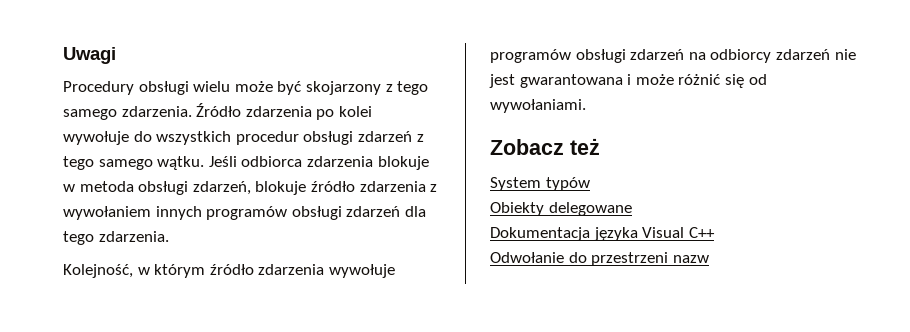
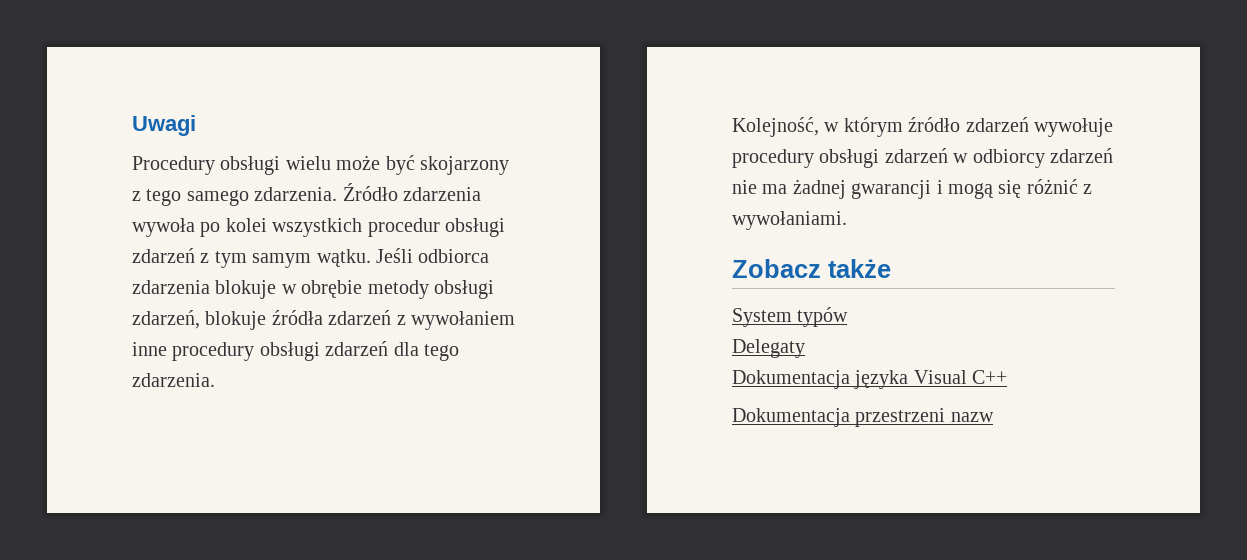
- Źródło zdarzenia po kolei wywołuje do wszystkich procedur obsługi zdarzeń z tego samego wątku.
+ Źródło zdarzenia wywoła po kolei wszystkich procedur obsługi zdarzeń z tym samym wątku.
- Jeśli odbiorca zdarzenia blokuje w metoda obsługi zdarzeń, blokuje źródło zdarzenia z wywołaniem innych programów obsługi zdarzeń dla tego zdarzenia.
+ Jeśli odbiorca zdarzenia blokuje w obrębie metody obsługi zdarzeń, blokuje źródła zdarzeń z wywołaniem inne procedury obsługi zdarzeń dla tego zdarzenia.
- Kolejność, w którym źródło zdarzenia wywołuje programów obsługi zdarzeń na odbiorcy zdarzeń nie jest gwarantowana i może różnić się od wywołaniami.
+ Kolejność, w którym źródło zdarzeń wywołuje procedury obsługi zdarzeń w odbiorcy zdarzeń nie ma żadnej gwarancji i mogą się różnić z wywołaniami.
- Zobacz też
+ Zobacz także
- Obiekty delegowane
+ Delegaty
- Odwołanie do przestrzeni nazw
+ Dokumentacja przestrzeni nazw

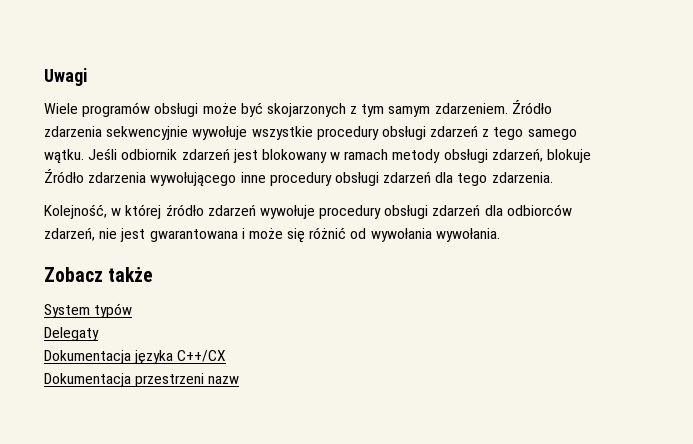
- Procedury obsługi wielu może być skojarzony z tego samego zdarzenia. Źródło zdarzenia wywoła po kolei wszystkich procedur obsługi zdarzeń z tym samym wątku. Jeśli odbiorca zdarzenia blokuje w obrębie metody obsługi zdarzeń, blokuje źródła zdarzeń z wywołaniem inne procedury obsługi zdarzeń dla tego zdarzenia.
+ Wiele programów obsługi może być skojarzonych z tym samym zdarzeniem. Źródło zdarzenia sekwencyjnie wywołuje wszystkie procedury obsługi zdarzeń z tego samego wątku. Jeśli odbiornik zdarzeń jest blokowany w ramach metody obsługi zdarzeń, blokuje Źródło zdarzenia wywołującego inne procedury obsługi zdarzeń dla tego zdarzenia.
- Kolejność, w którym źródło zdarzeń wywołuje procedury obsługi zdarzeń w odbiorcy zdarzeń nie ma żadnej gwarancji i mogą się różnić z wywołaniami.
+ Kolejność, w której źródło zdarzeń wywołuje procedury obsługi zdarzeń dla odbiorców zdarzeń, nie jest gwarantowana i może się różnić od wywołania wywołania.
- Dokumentacja języka Visual C++
+ Dokumentacja języka C++/CX

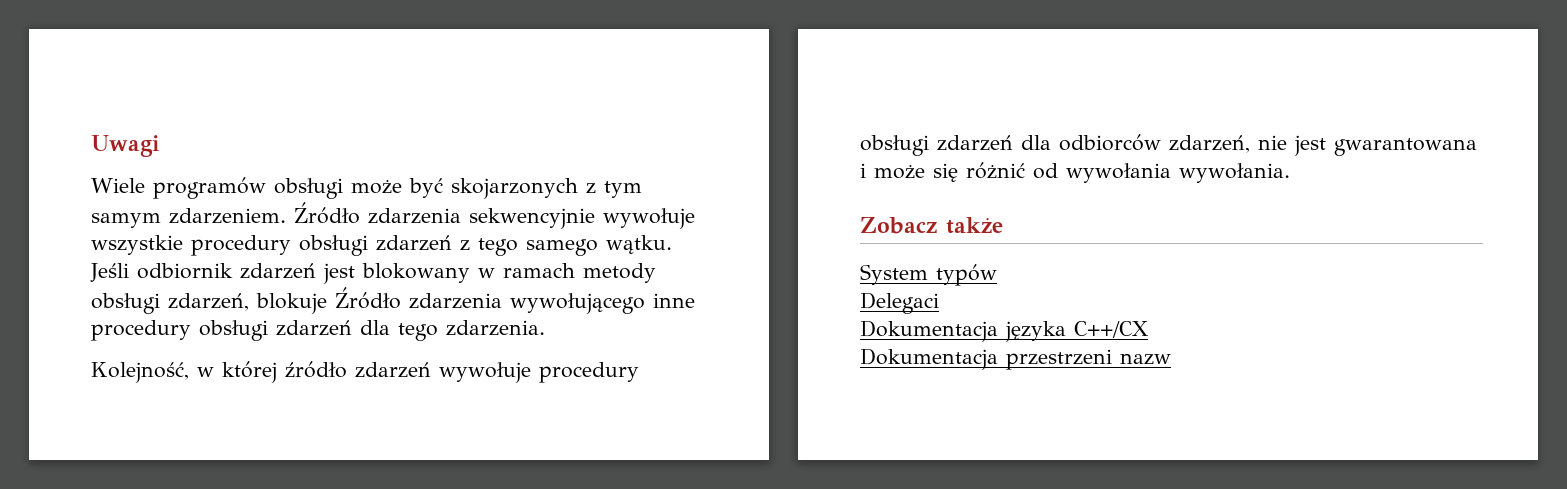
- Delegaty
+ Delegaci

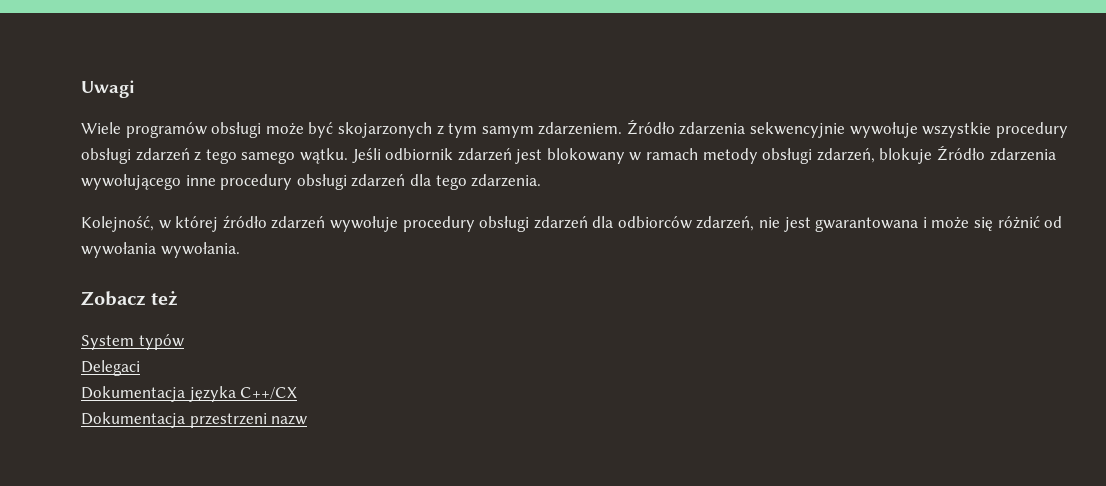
- Zobacz także
+ Zobacz też

